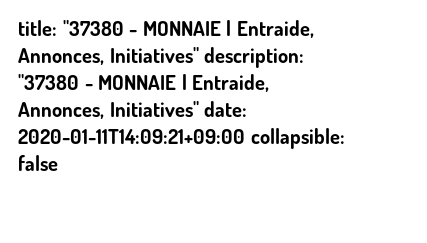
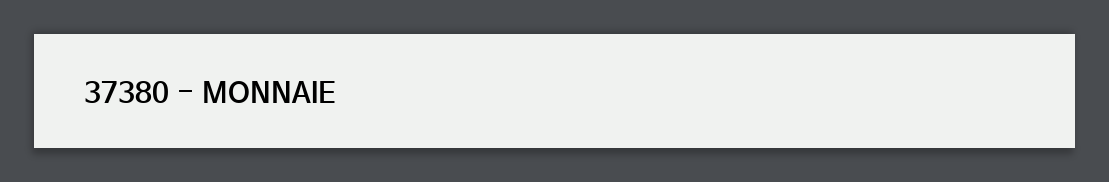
- title: "37380 - MONNAIE | Entraide, Annonces, Initiatives" description: "37380 - MONNAIE | Entraide, Annonces, Initiatives" date: 2020-01-11T14:09:21+09:00 collapsible: false
+ 37380 - MONNAIE

